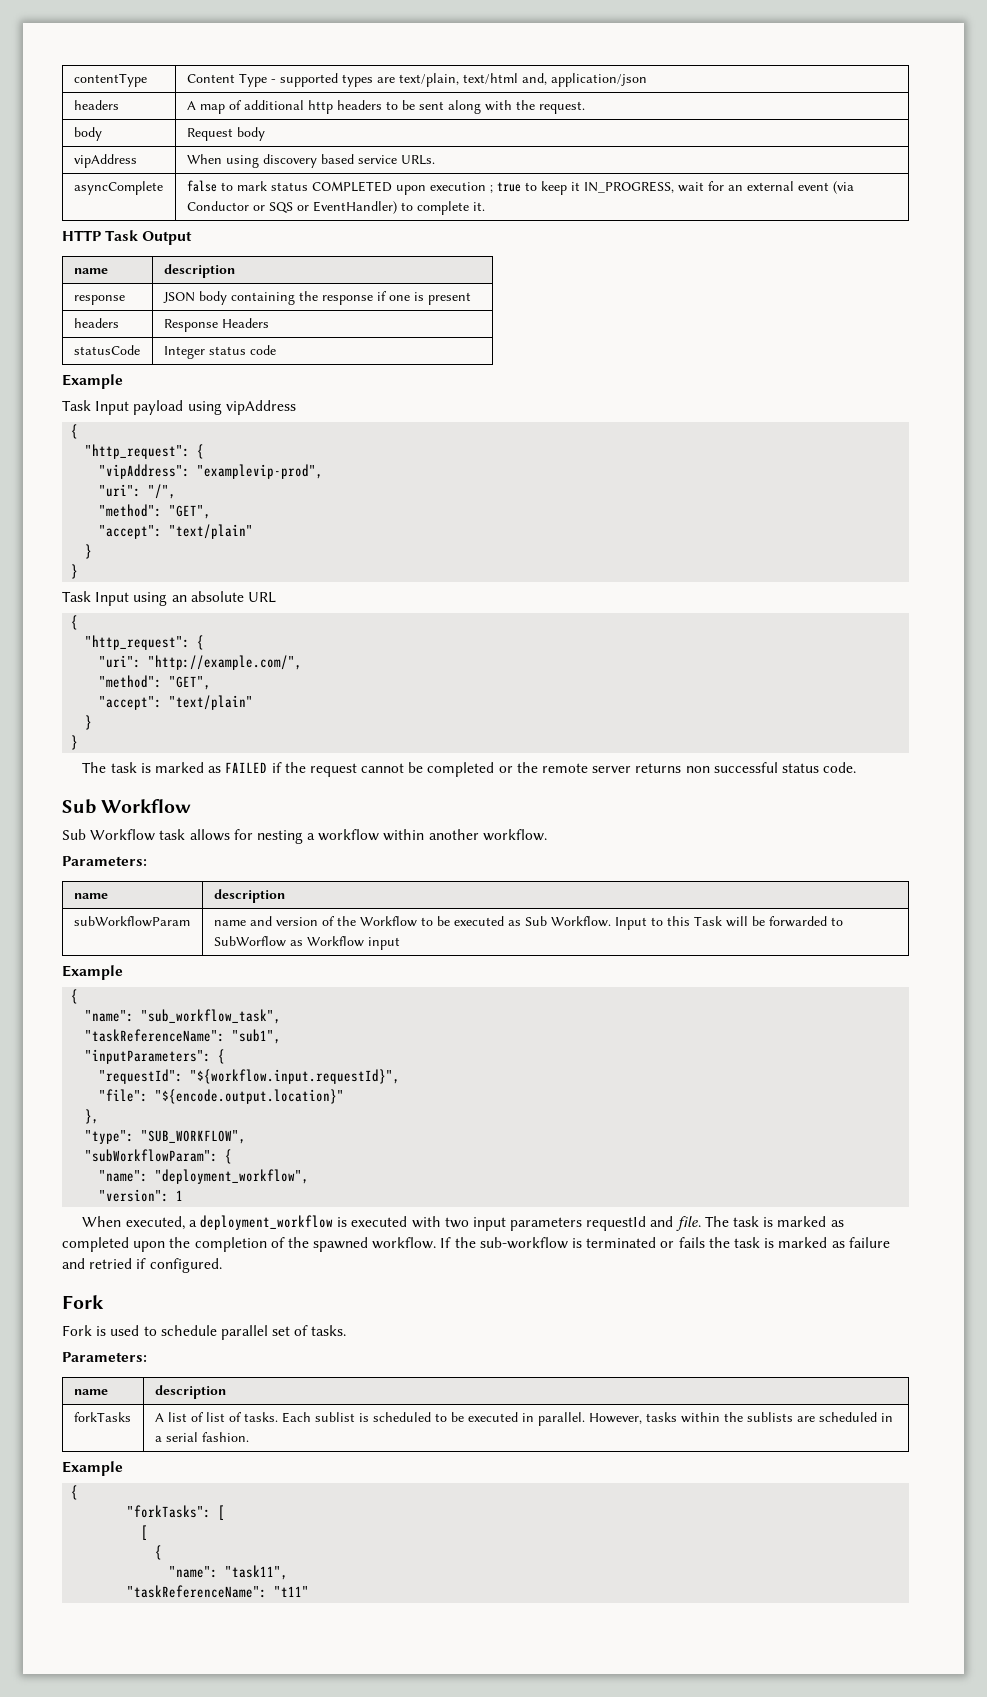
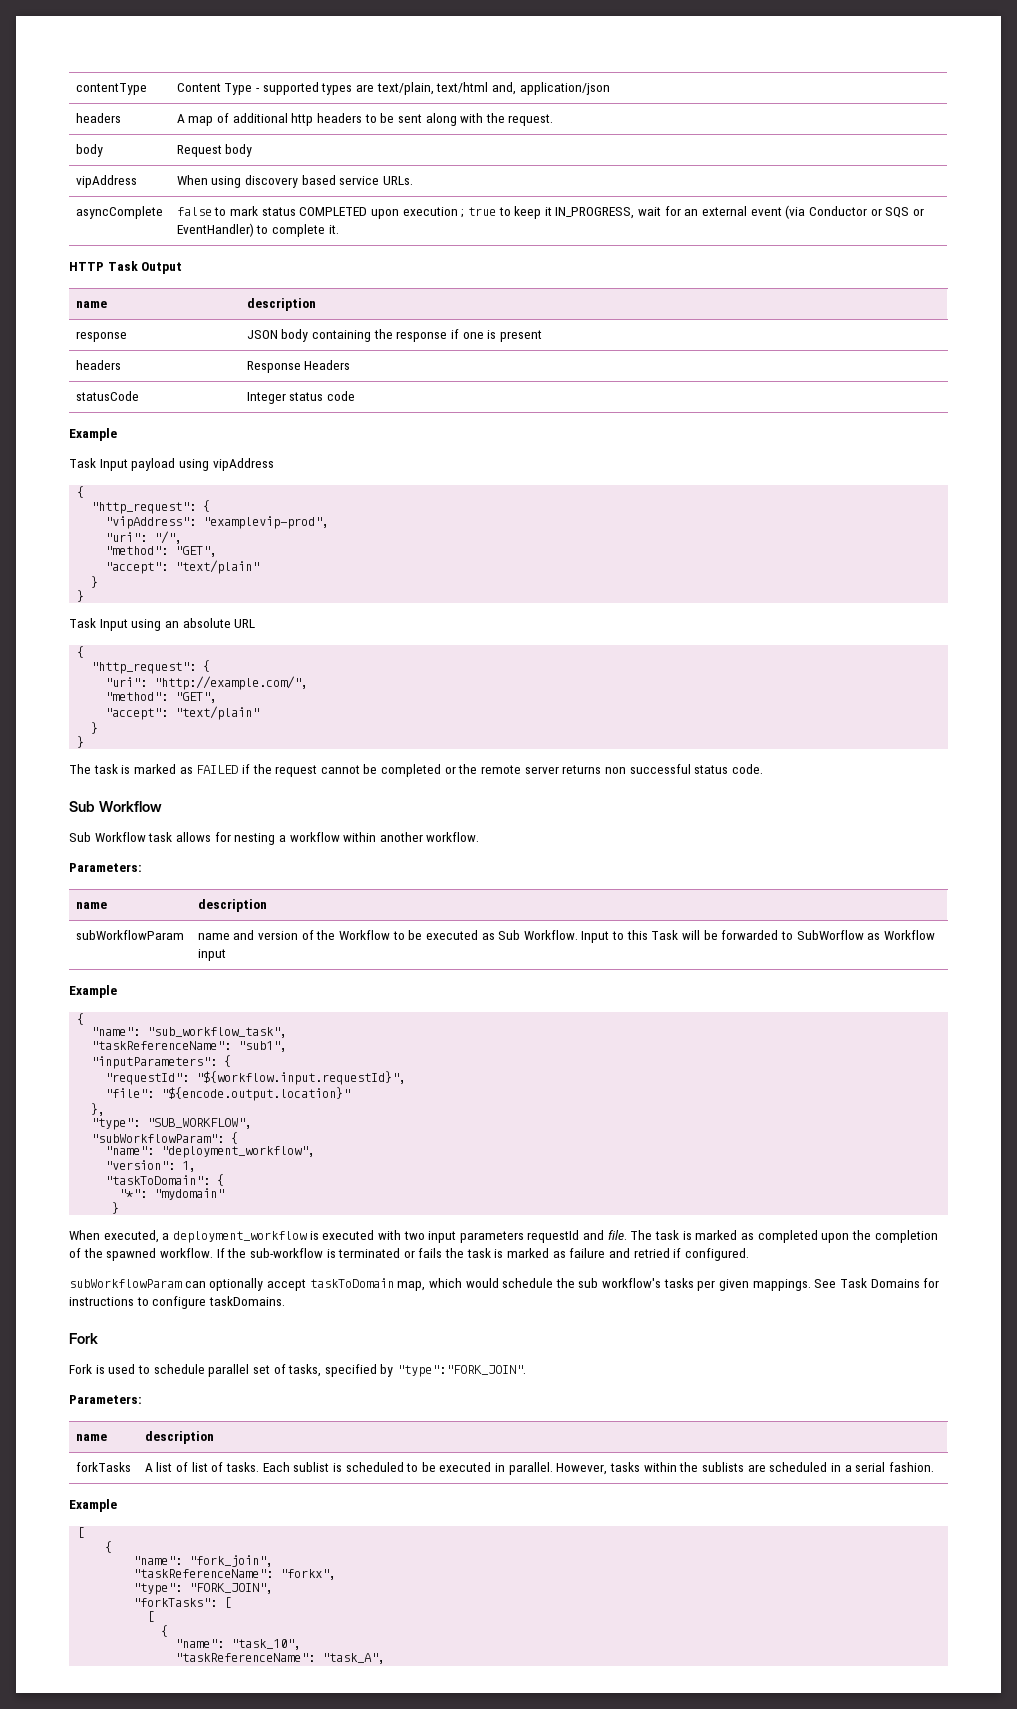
- "version": 1
+ "version": 1,
+ "taskToDomain": {
+ "*": "mydomain"
+ }
+ subWorkflowParam can optionally accept taskToDomain map, which would schedule the sub workflow's tasks per given mappings. See Task Domains for instructions to configure taskDomains.
- Fork is used to schedule parallel set of tasks.
+ Fork is used to schedule parallel set of tasks, specified by "type":"FORK_JOIN".
  forkTasks | A list of list of tasks. Each sublist is scheduled to be executed in parallel. However, tasks within the sublists are scheduled in a serial fashion.
  Example
+ [
  {
+ "name": "fork_join",
+ "taskReferenceName": "forkx",
+ "type": "FORK_JOIN",
- "name": "task11",
- "taskReferenceName": "t11"
+ "name": "task_10",
+ "taskReferenceName": "task_A",

